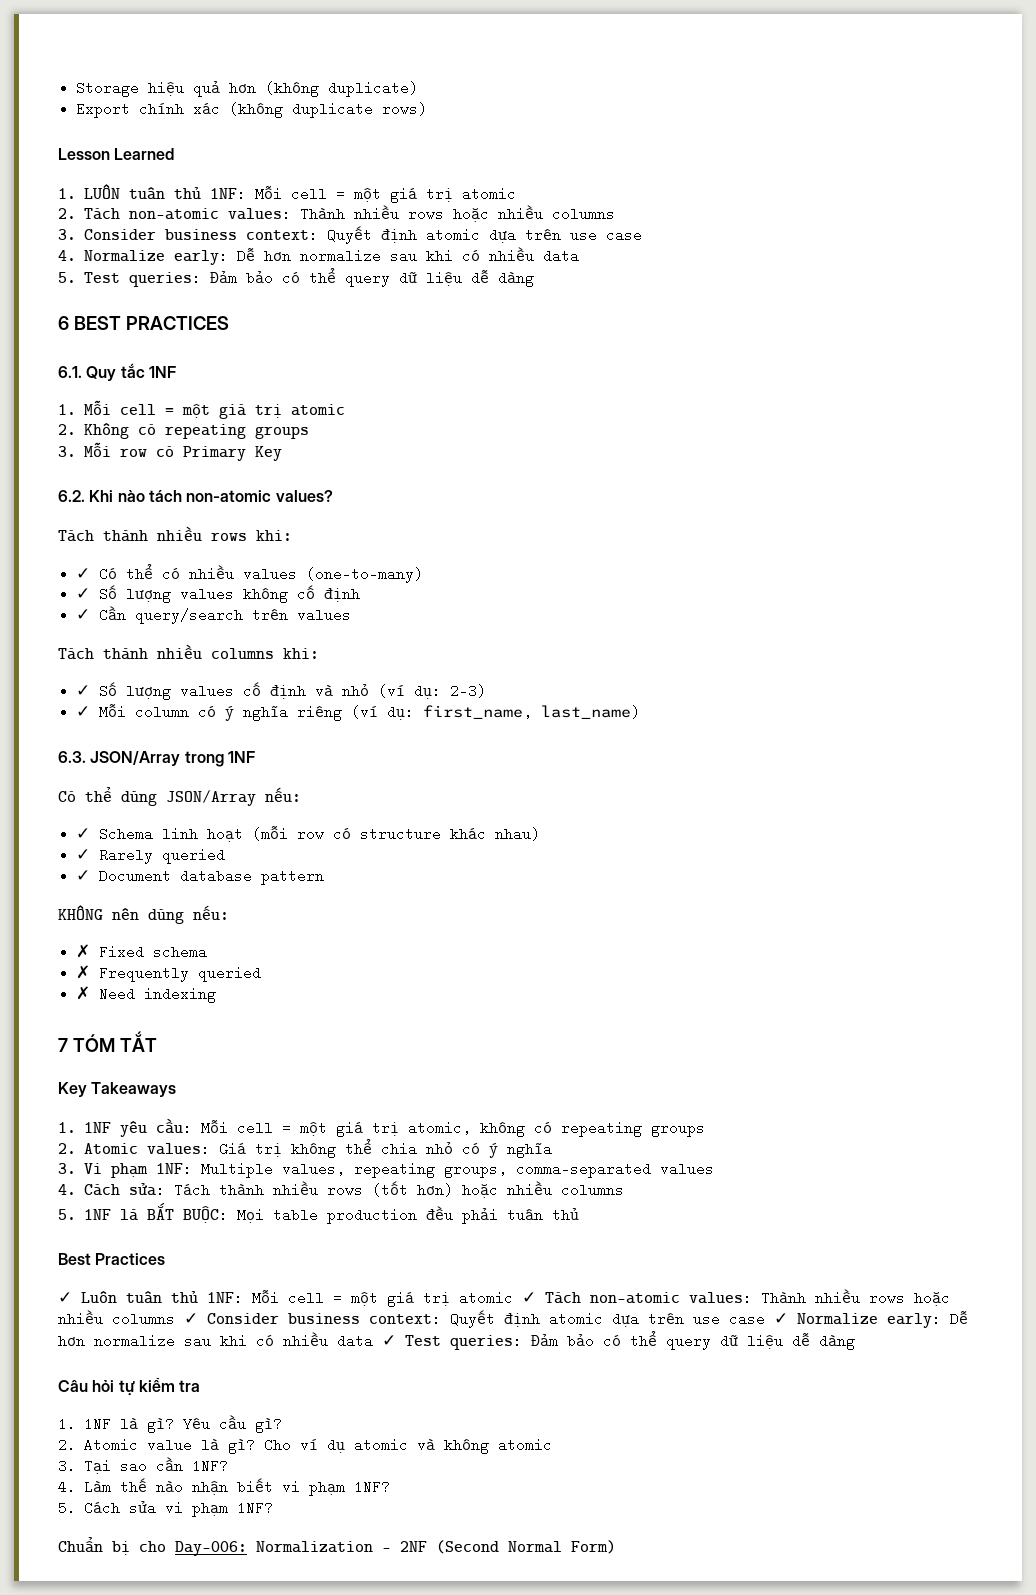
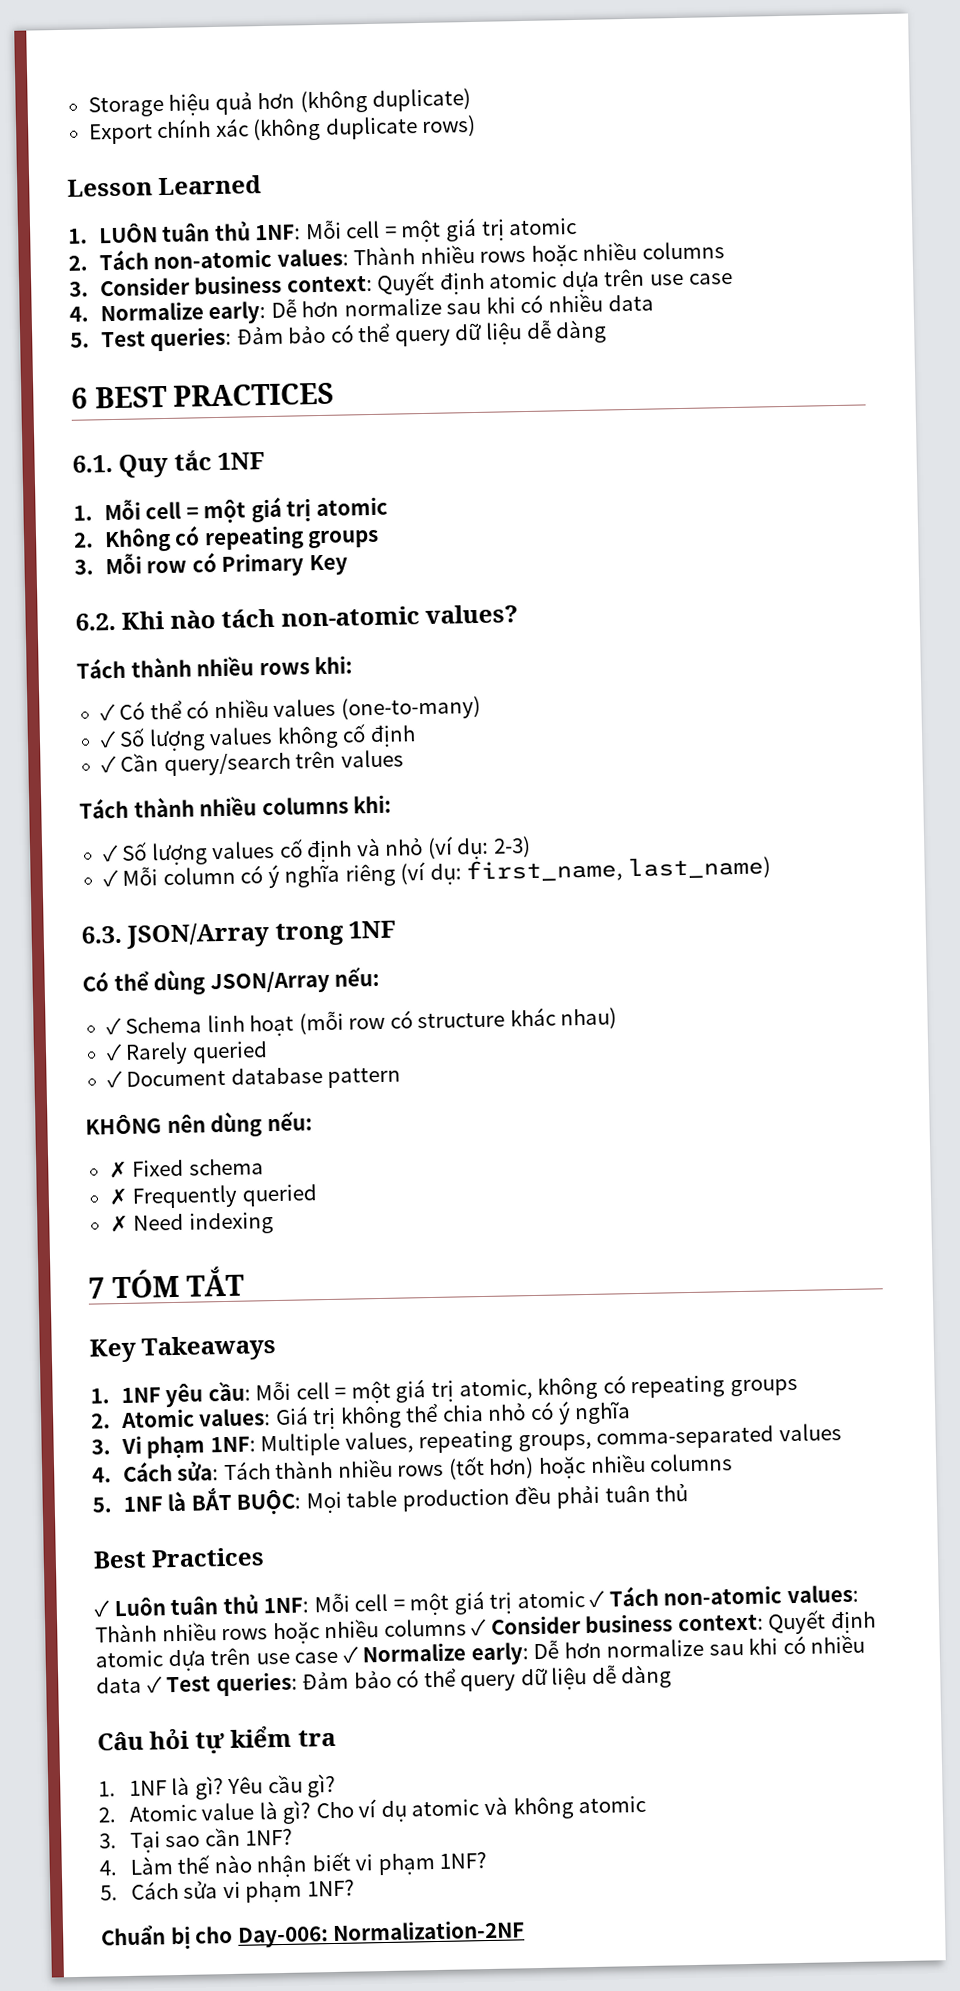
- Chuẩn bị cho Day-006: Normalization - 2NF (Second Normal Form)
+ Chuẩn bị cho Day-006: Normalization-2NF

